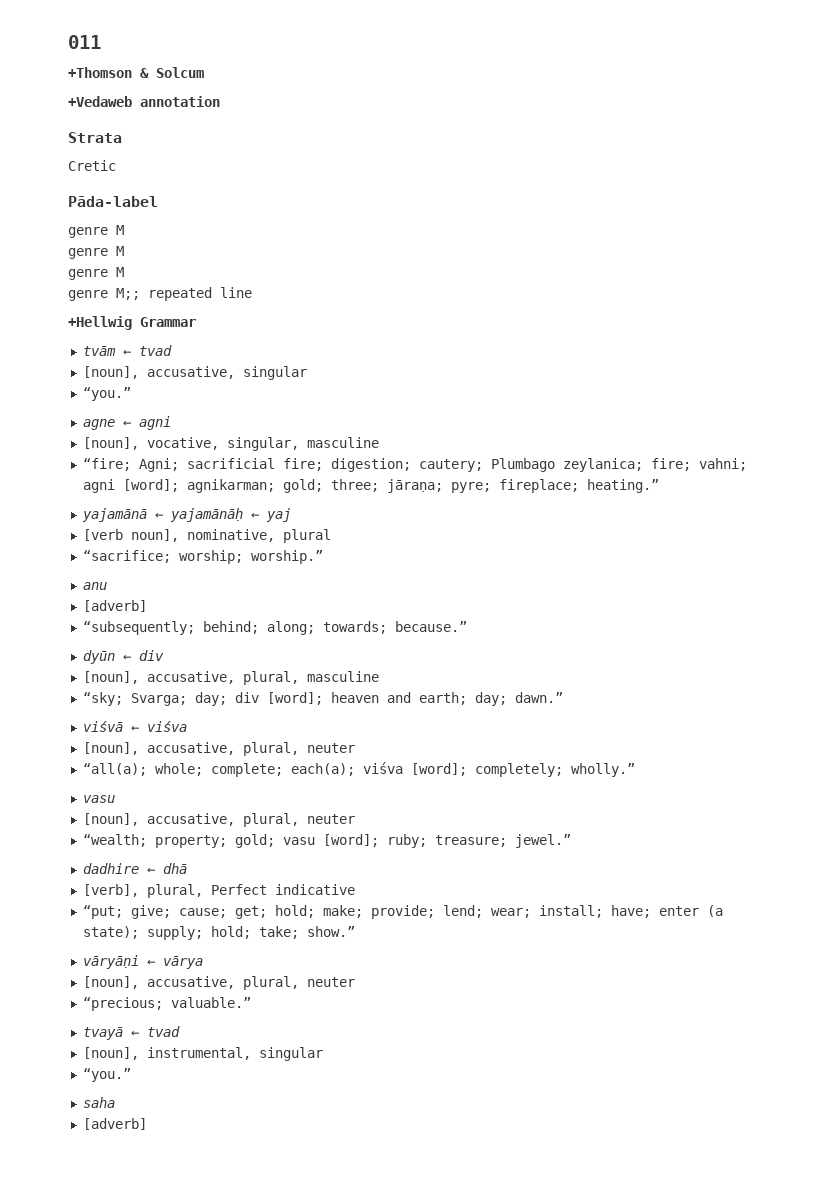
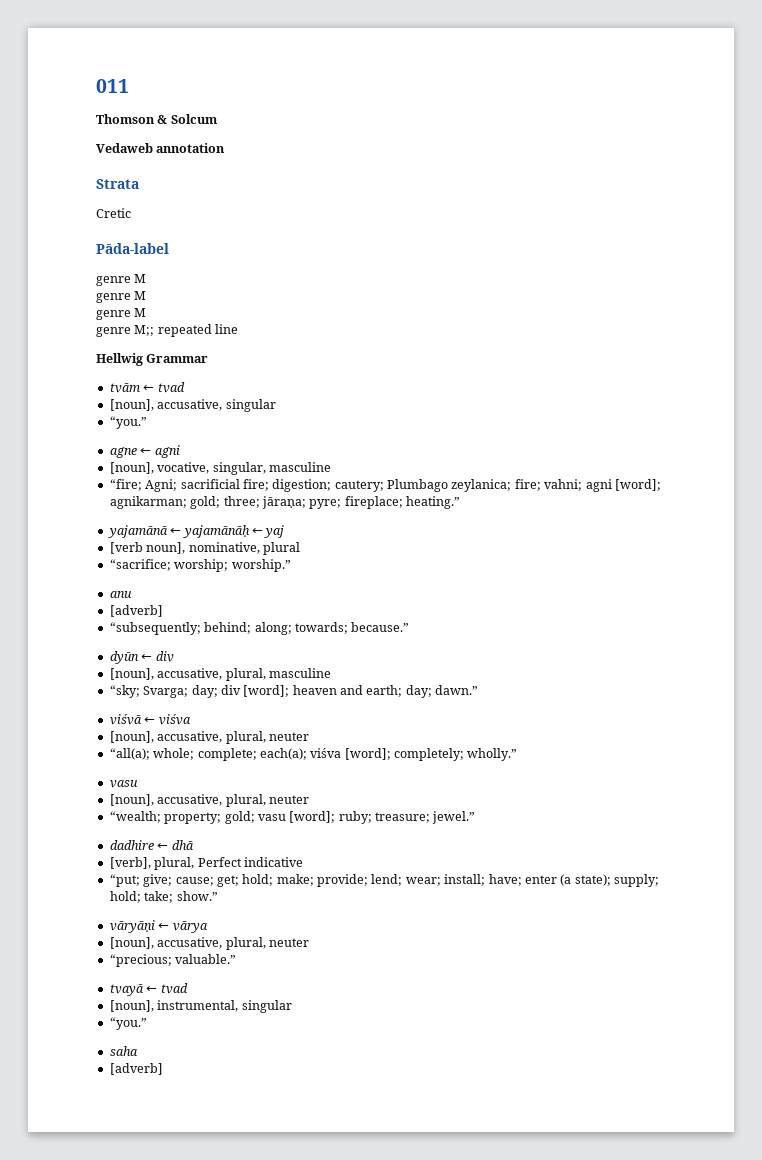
- +Thomson & Solcum
+ Thomson & Solcum
- +Vedaweb annotation
+ Vedaweb annotation
- +Hellwig Grammar
+ Hellwig Grammar

